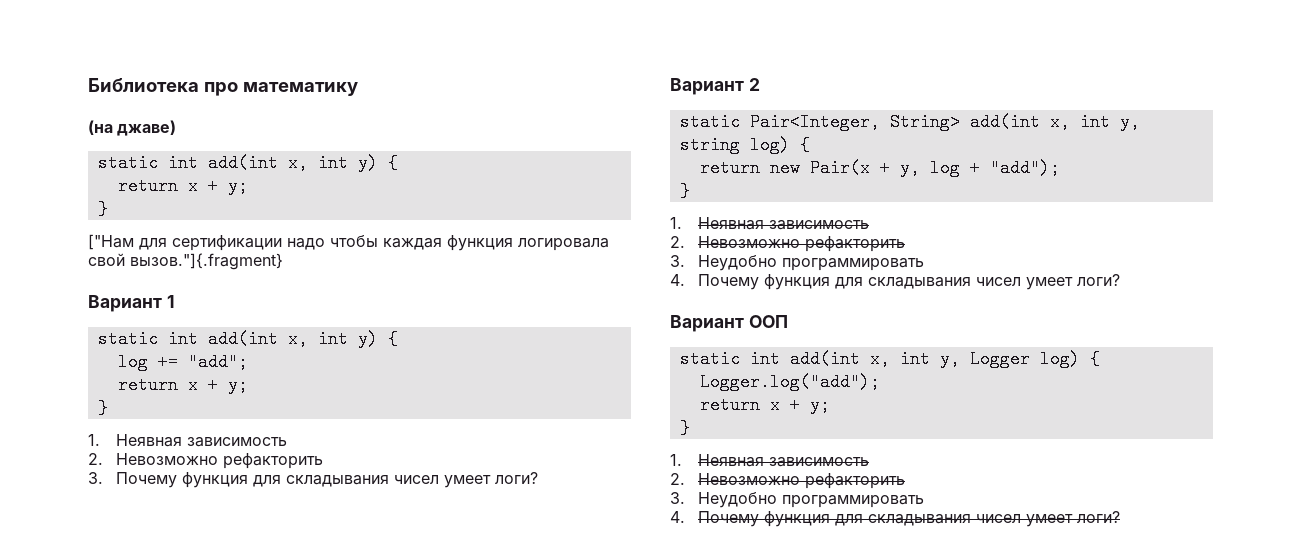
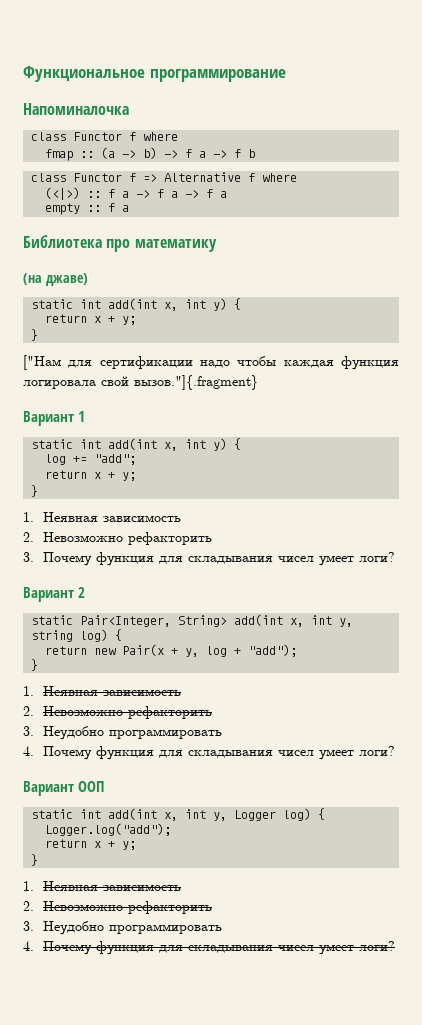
+ Функциональное программирование
+ Напоминалочка
+ class Functor f where
+ fmap :: (a -> b) -> f a -> f b
+ class Functor f => Alternative f where
+ (<|>) :: f a -> f a -> f a
+ empty :: f a

